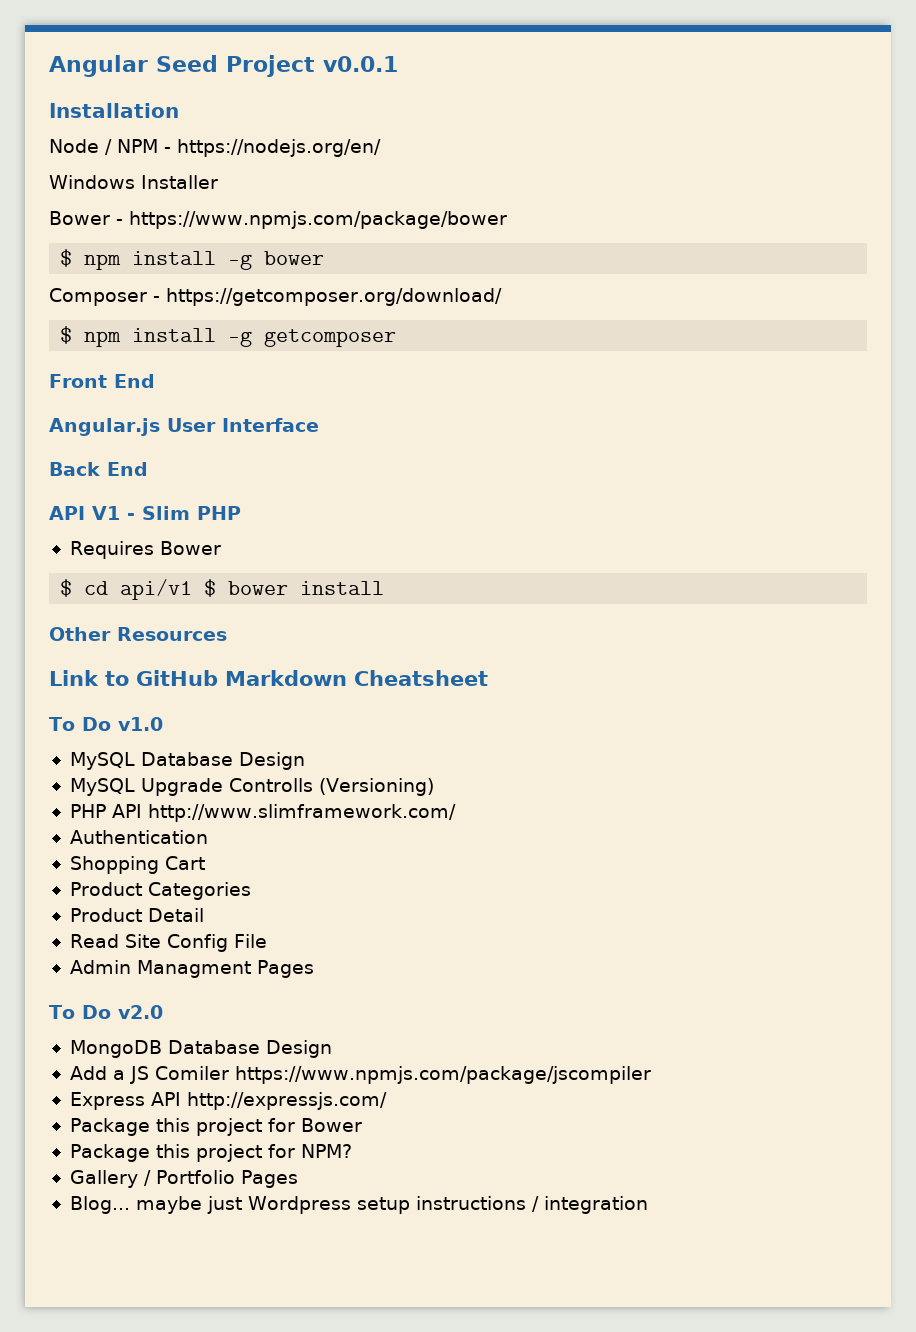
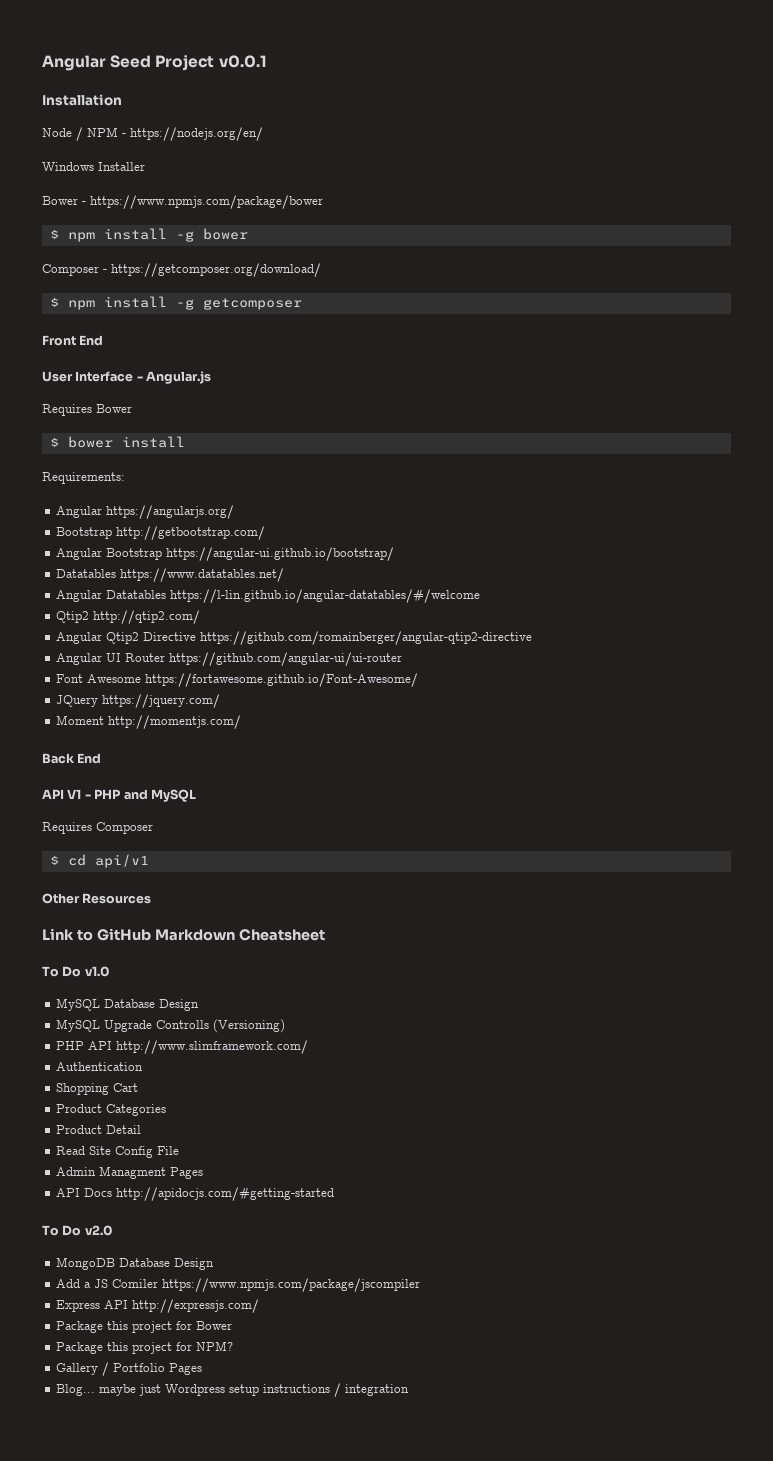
- Angular.js User Interface
+ User Interface - Angular.js
+ Requires Bower
+ $ bower install
+ Requirements:
+ Angular https://angularjs.org/
+ Bootstrap http://getbootstrap.com/
+ Angular Bootstrap https://angular-ui.github.io/bootstrap/
+ Datatables https://www.datatables.net/
+ Angular Datatables https://l-lin.github.io/angular-datatables/#/welcome
+ Qtip2 http://qtip2.com/
+ Angular Qtip2 Directive https://github.com/romainberger/angular-qtip2-directive
+ Angular UI Router https://github.com/angular-ui/ui-router
+ Font Awesome https://fortawesome.github.io/Font-Awesome/
+ JQuery https://jquery.com/
+ Moment http://momentjs.com/
- API V1 - Slim PHP
- Requires Bower
+ API V1 - PHP and MySQL
+ Requires Composer
- $ cd api/v1 $ bower install
+ $ cd api/v1
+ API Docs http://apidocjs.com/#getting-started

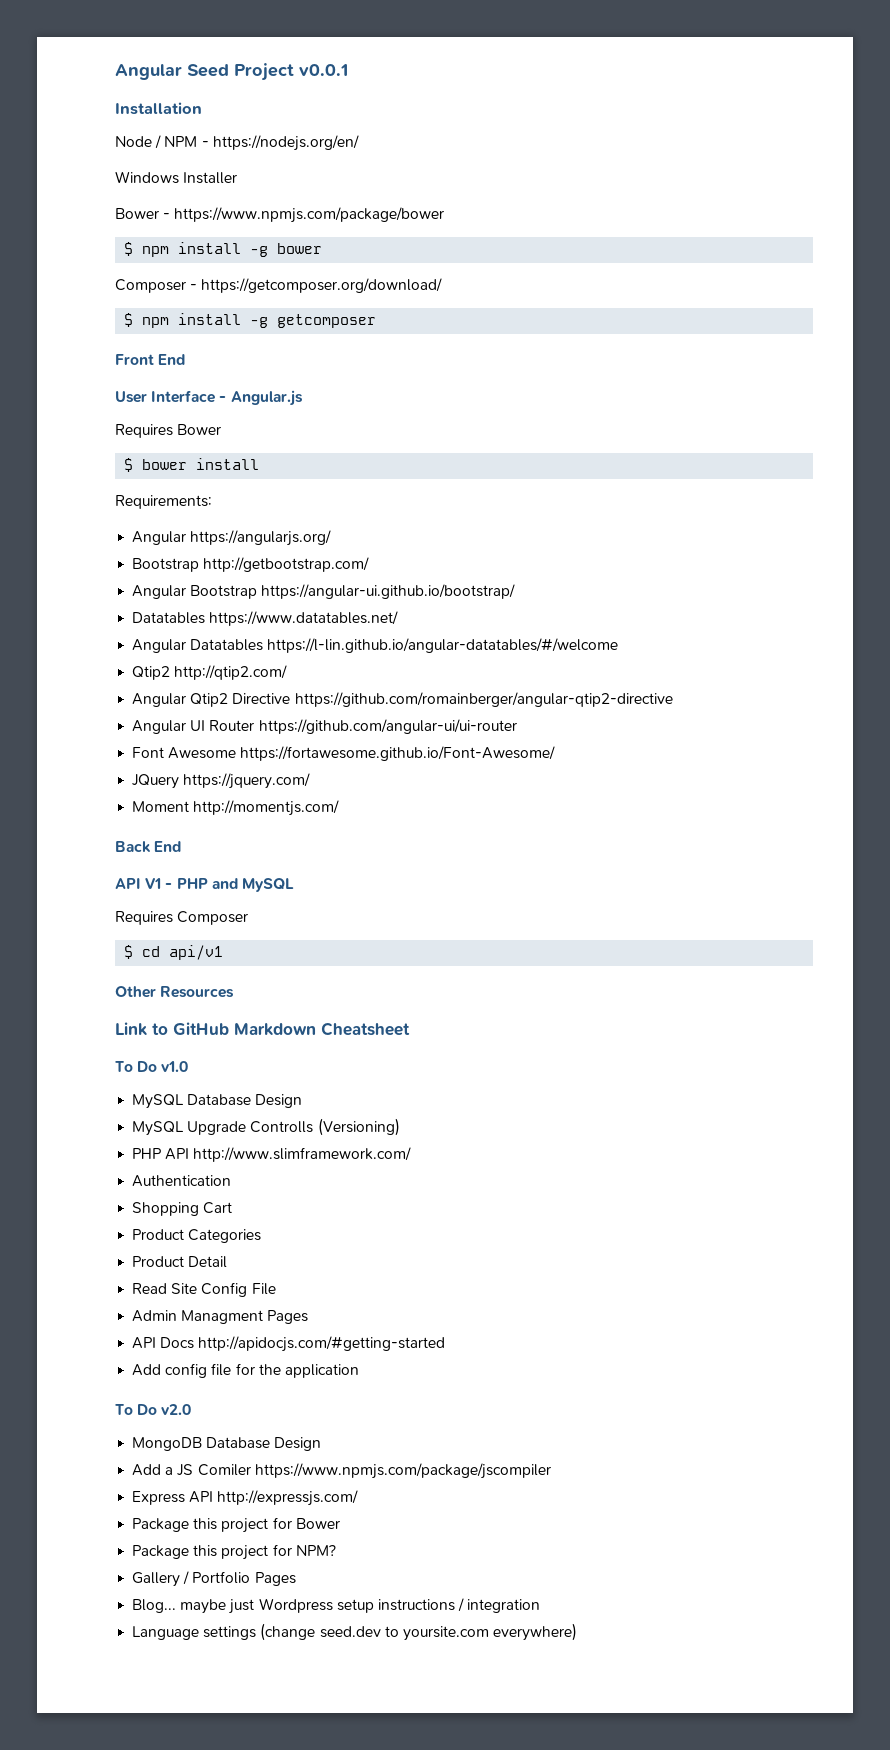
+ Add config file for the application
+ Language settings (change seed.dev to yoursite.com everywhere)

